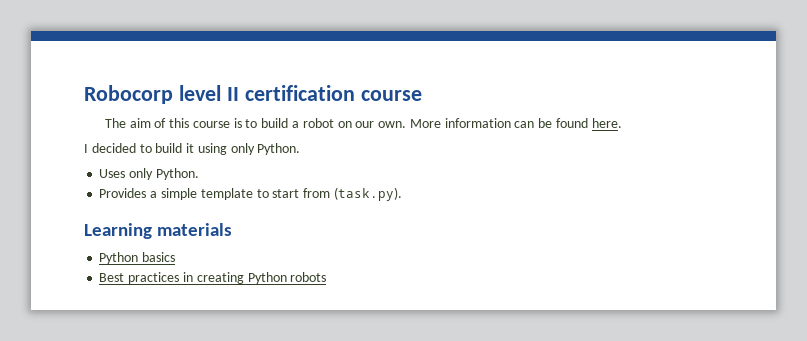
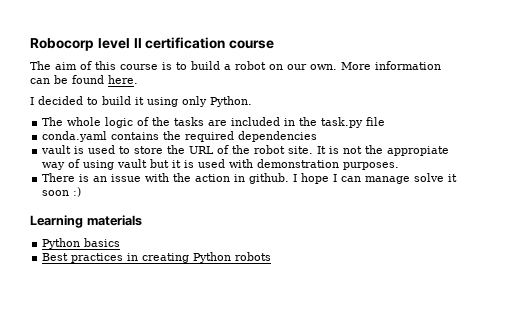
- Uses only Python.
- Provides a simple template to start from (task.py).
+ The whole logic of the tasks are included in the task.py file
+ conda.yaml contains the required dependencies
+ vault is used to store the URL of the robot site. It is not the appropiate way of using vault but it is used with demonstration purposes.
+ There is an issue with the action in github. I hope I can manage solve it soon :)

